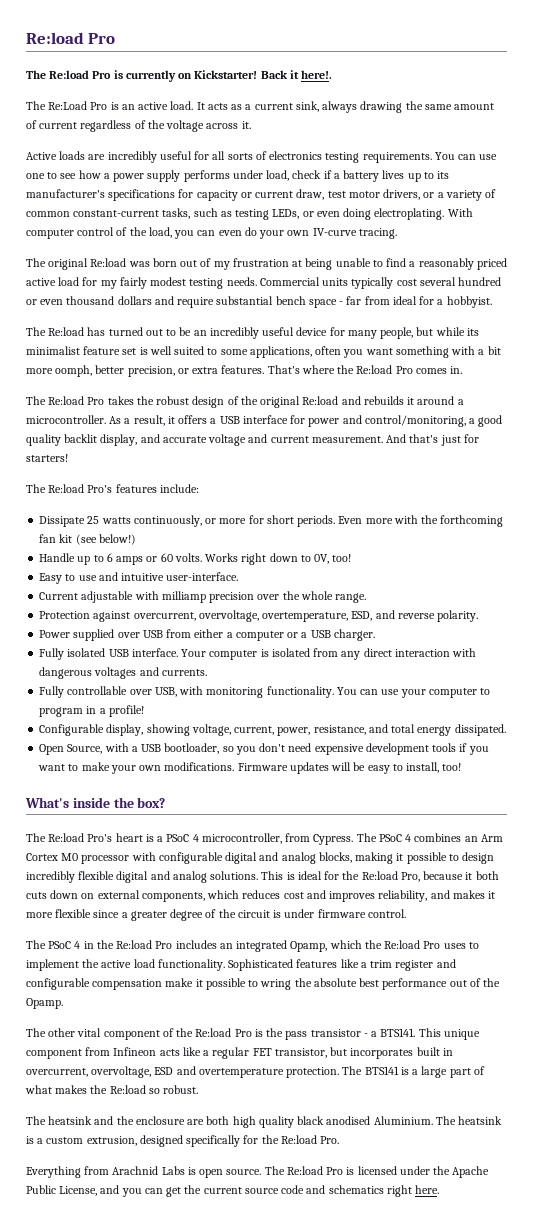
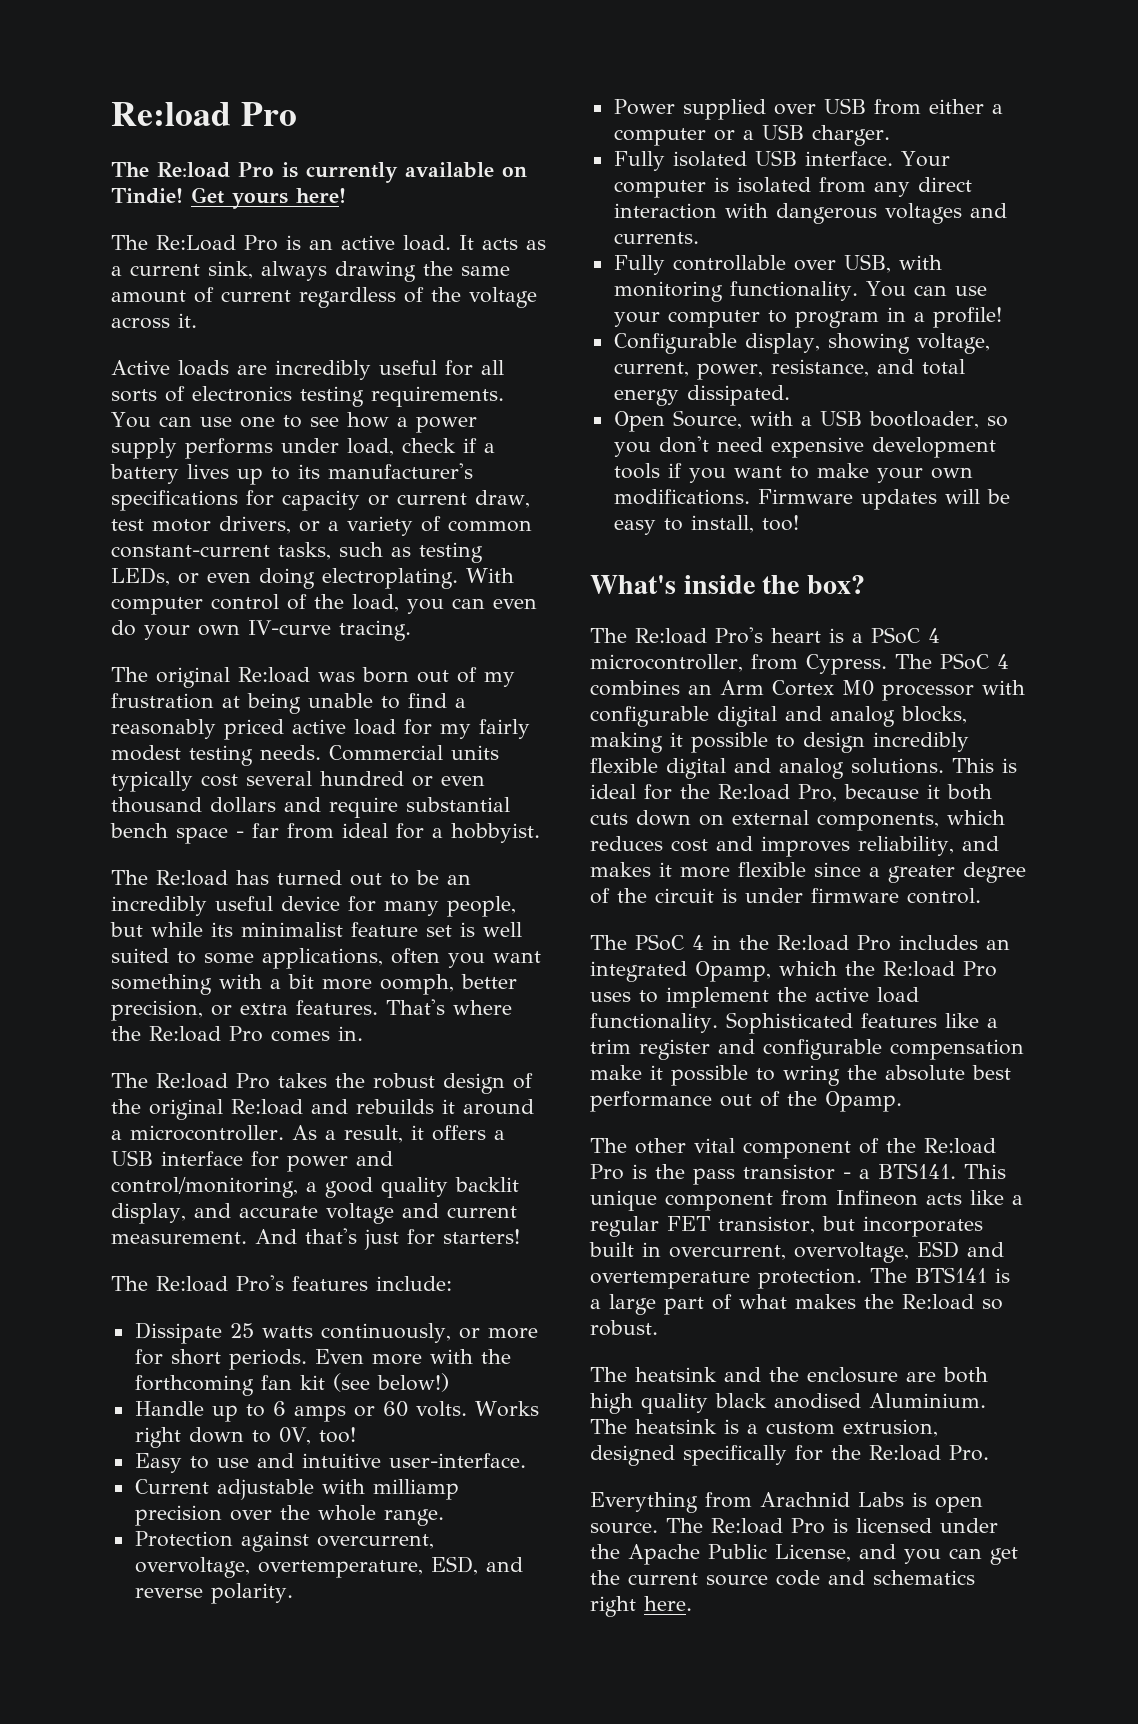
- The Re:load Pro is currently on Kickstarter! Back it here!.
+ The Re:load Pro is currently available on Tindie! Get yours here!

